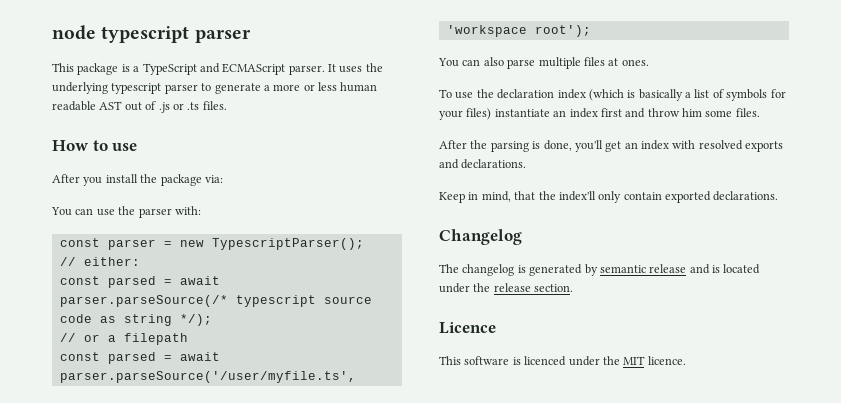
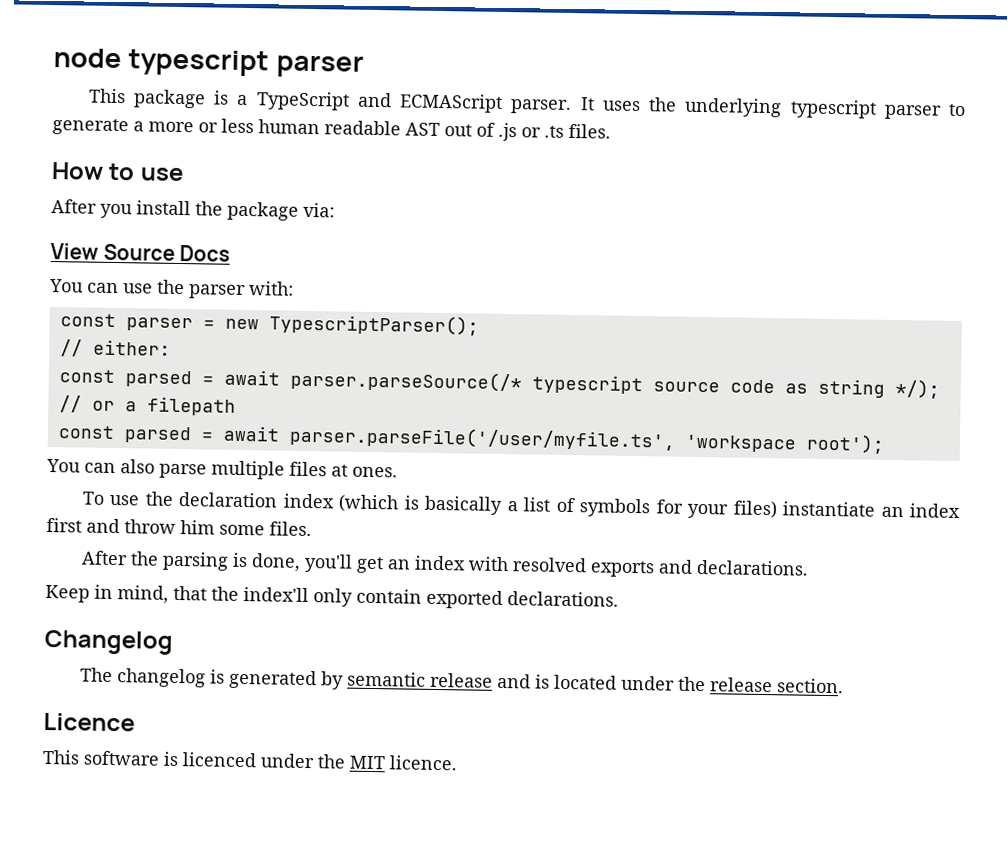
+ View Source Docs
- const parsed = await parser.parseSource('/user/myfile.ts', 'workspace root');
+ const parsed = await parser.parseFile('/user/myfile.ts', 'workspace root');

